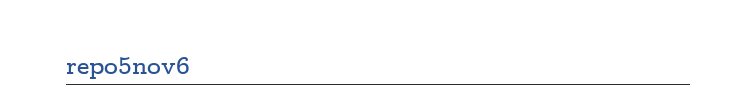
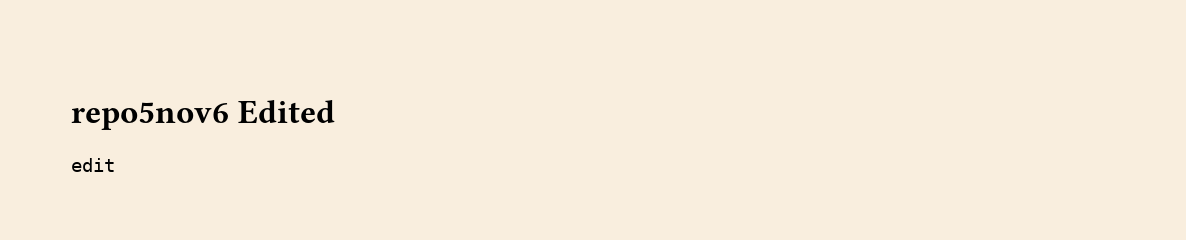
- repo5nov6
+ repo5nov6 Edited
+ edit

